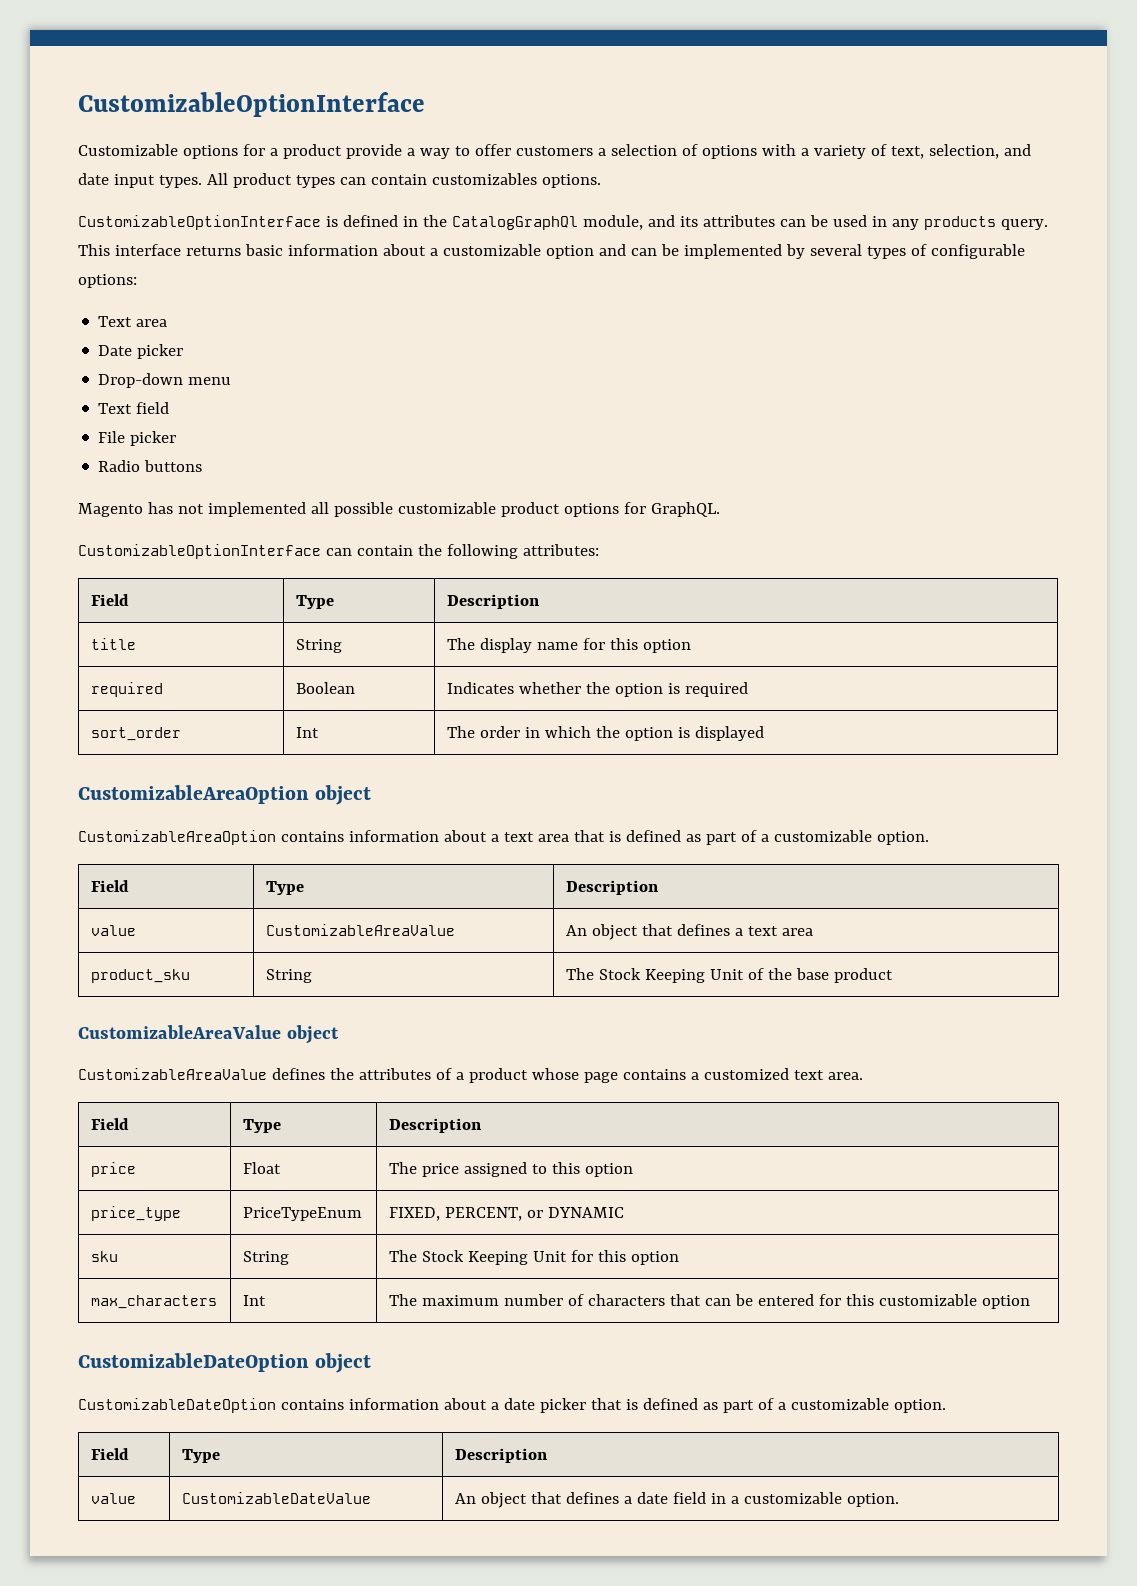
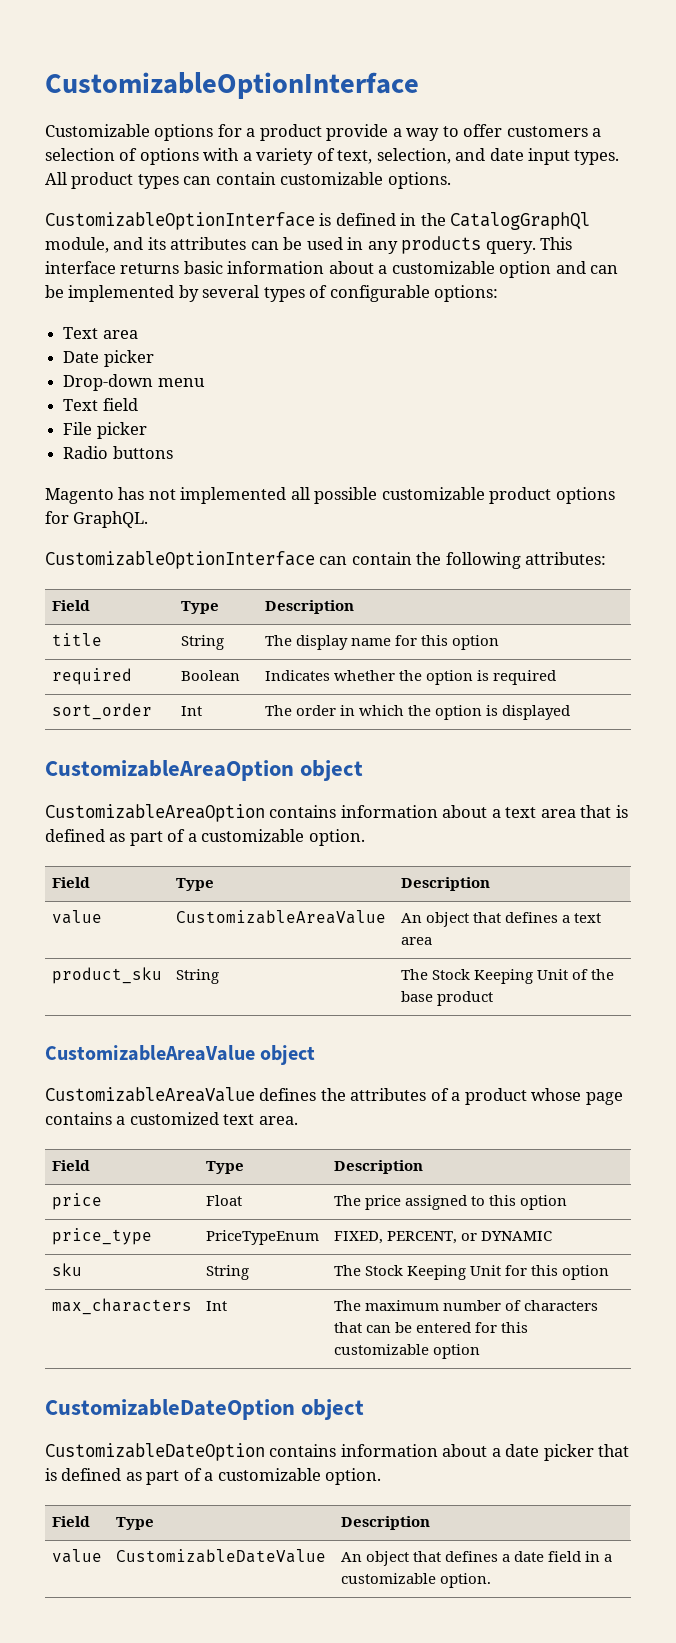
- All product types can contain customizables options.
+ All product types can contain customizable options.

